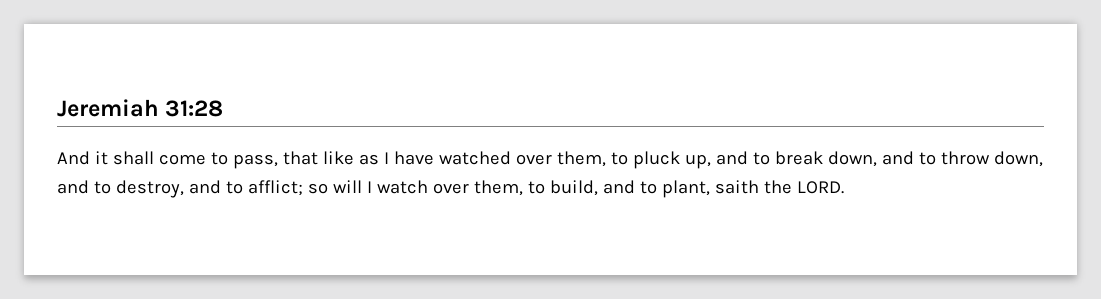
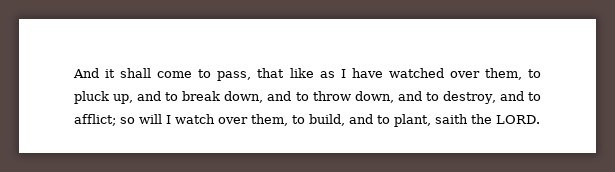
- Jeremiah 31:28

